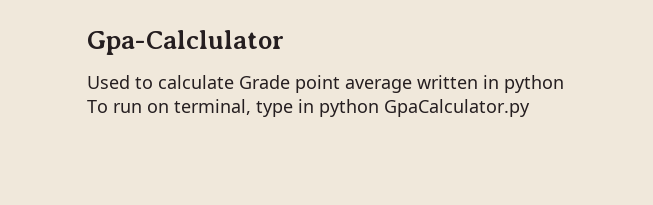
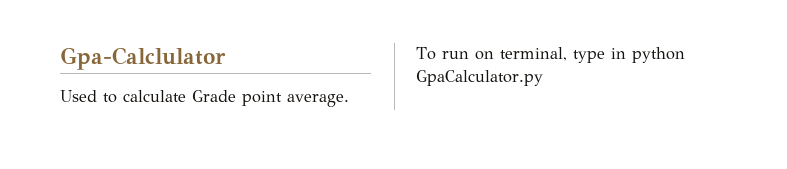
- Used to calculate Grade point average written in python To run on terminal, type in python GpaCalculator.py
+ Used to calculate Grade point average. To run on terminal, type in python GpaCalculator.py

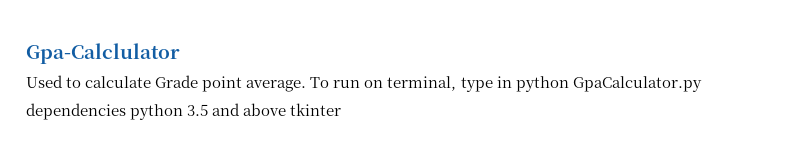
+ dependencies python 3.5 and above tkinter

